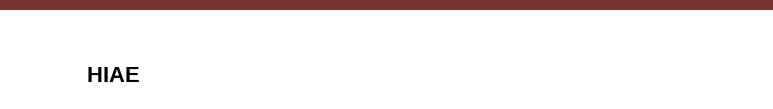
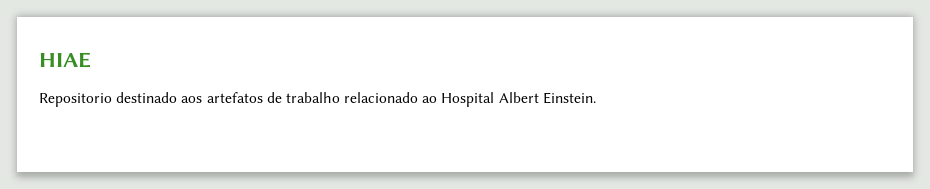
+ Repositorio destinado aos artefatos de trabalho relacionado ao Hospital Albert Einstein.

